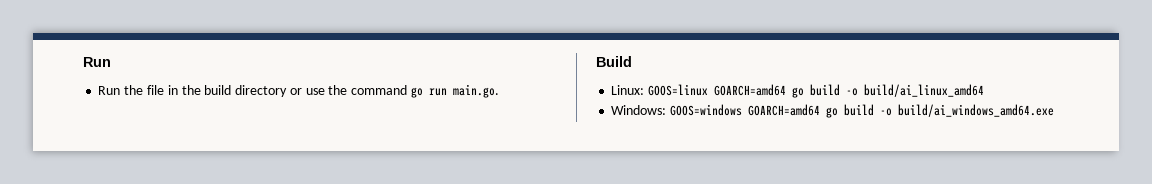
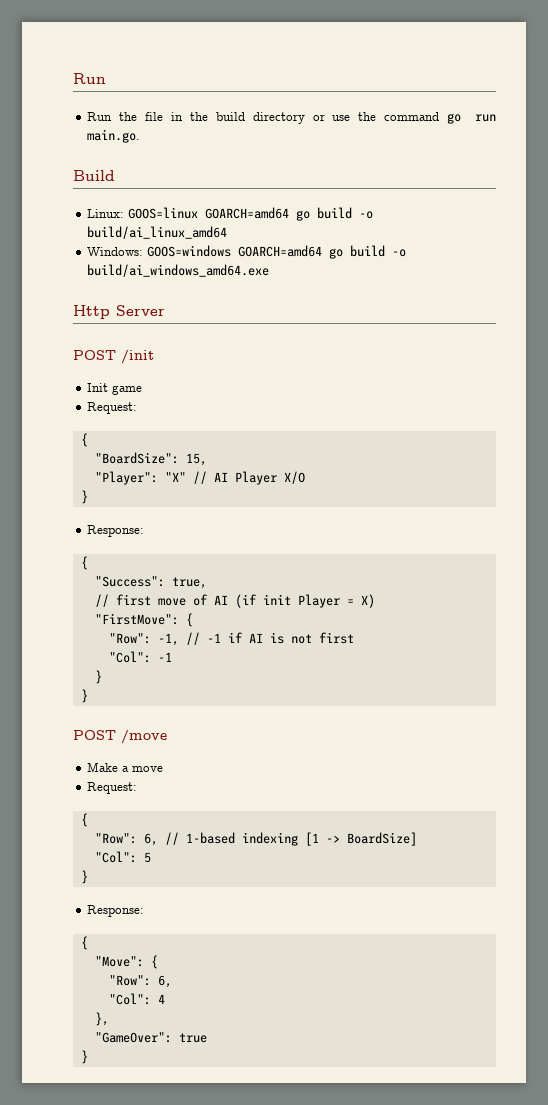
+ Http Server
+ POST /init
+ Init game
+ Request:
+ {
+ "BoardSize": 15,
+ "Player": "X" // AI Player X/O
+ }
+ Response:
+ {
+ "Success": true,
+ // first move of AI (if init Player = X)
+ "FirstMove": {
+ "Row": -1, // -1 if AI is not first
+ "Col": -1
+ }
+ }
+ POST /move
+ Make a move
+ Request:
+ {
+ "Row": 6, // 1-based indexing [1 -> BoardSize]
+ "Col": 5
+ }
+ Response:
+ {
+ "Move": {
+ "Row": 6,
+ "Col": 4
+ },
+ "GameOver": true
+ }

